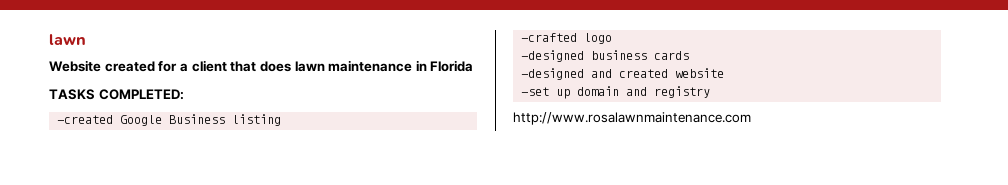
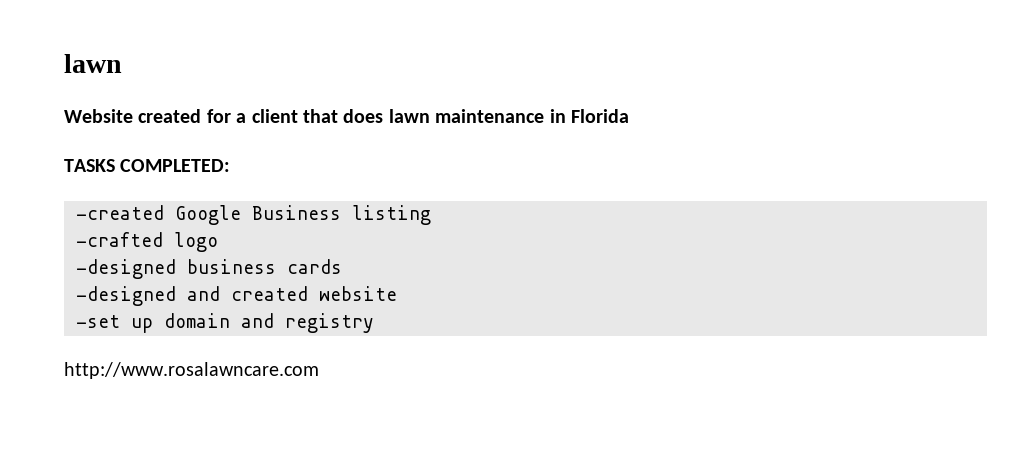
- http://www.rosalawnmaintenance.com
+ http://www.rosalawncare.com

